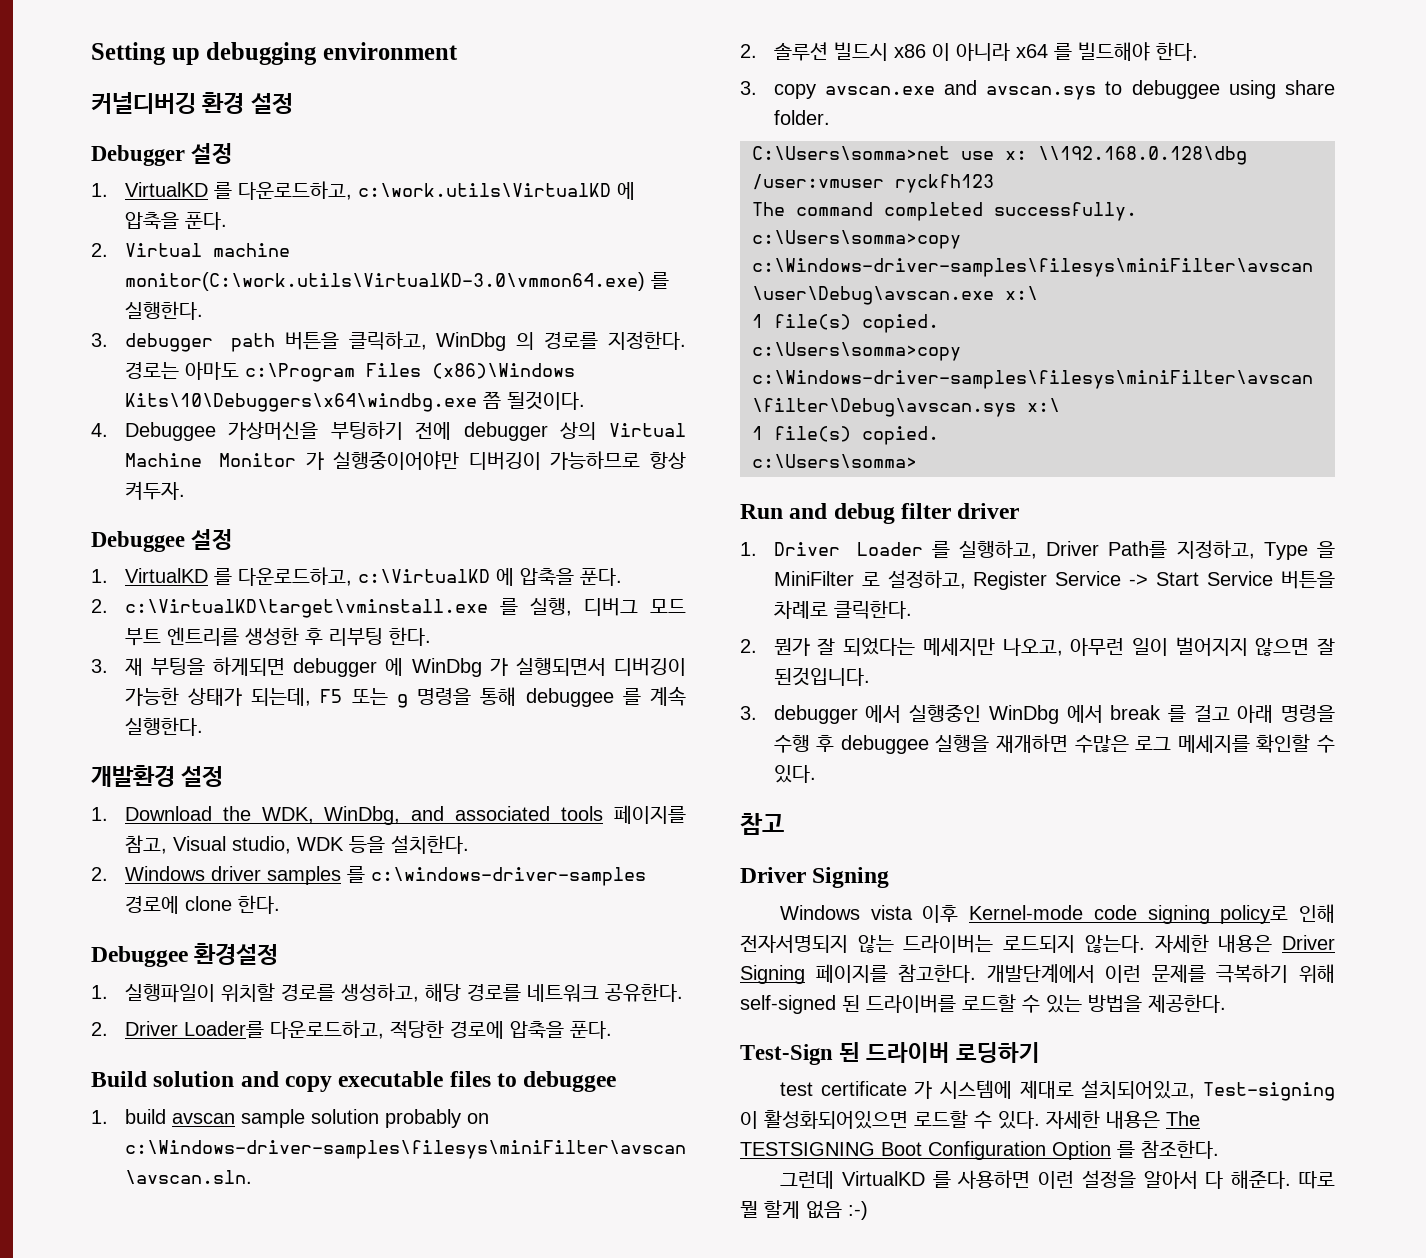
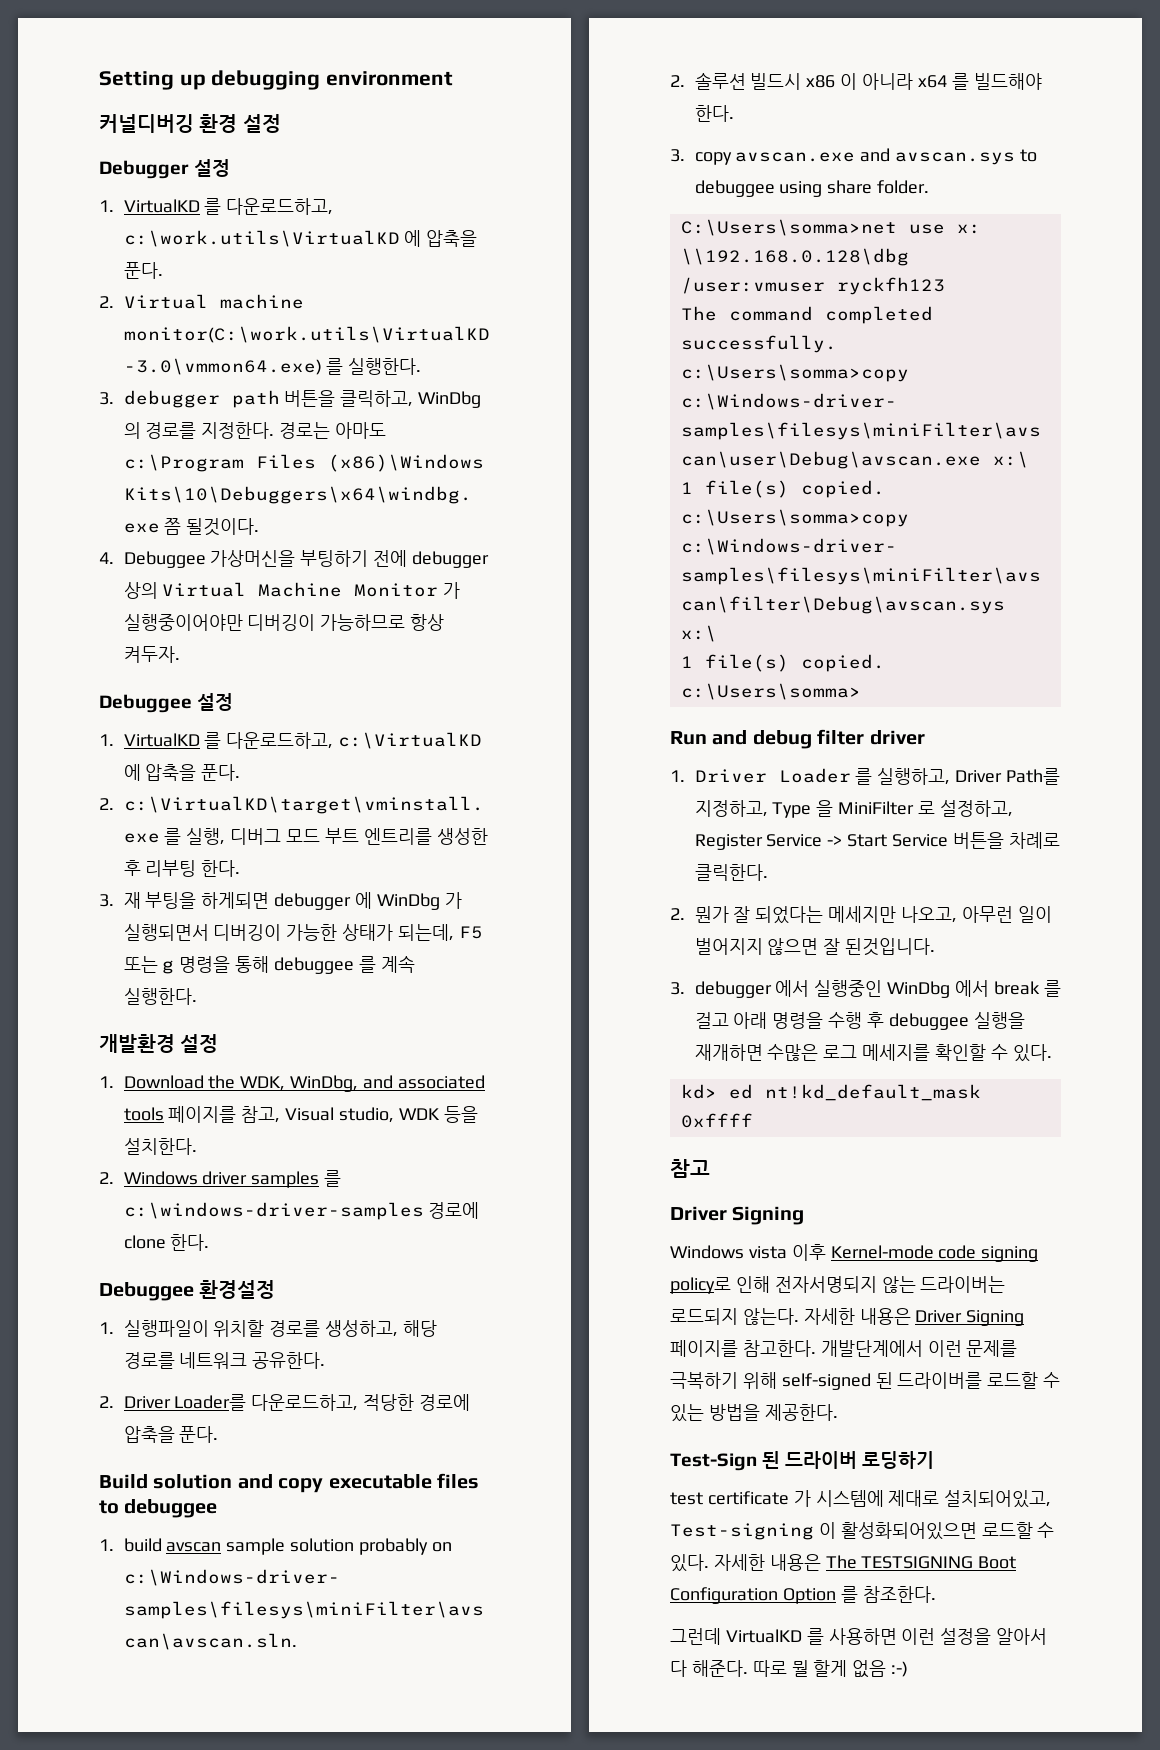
+ kd> ed nt!kd_default_mask 0xffff

